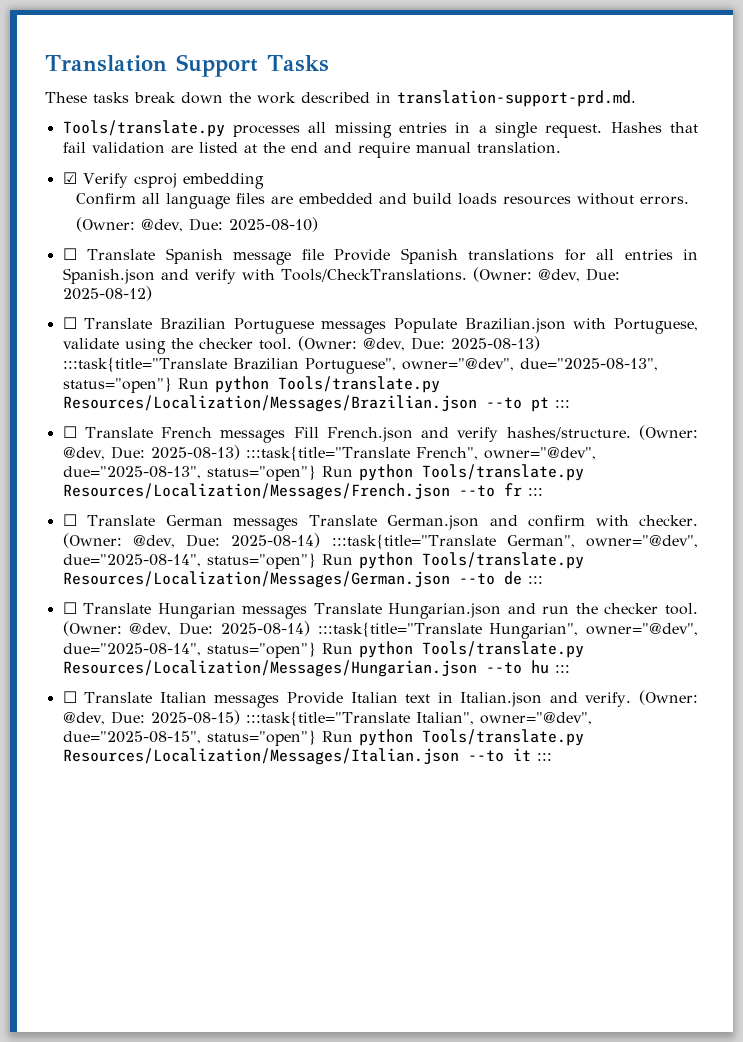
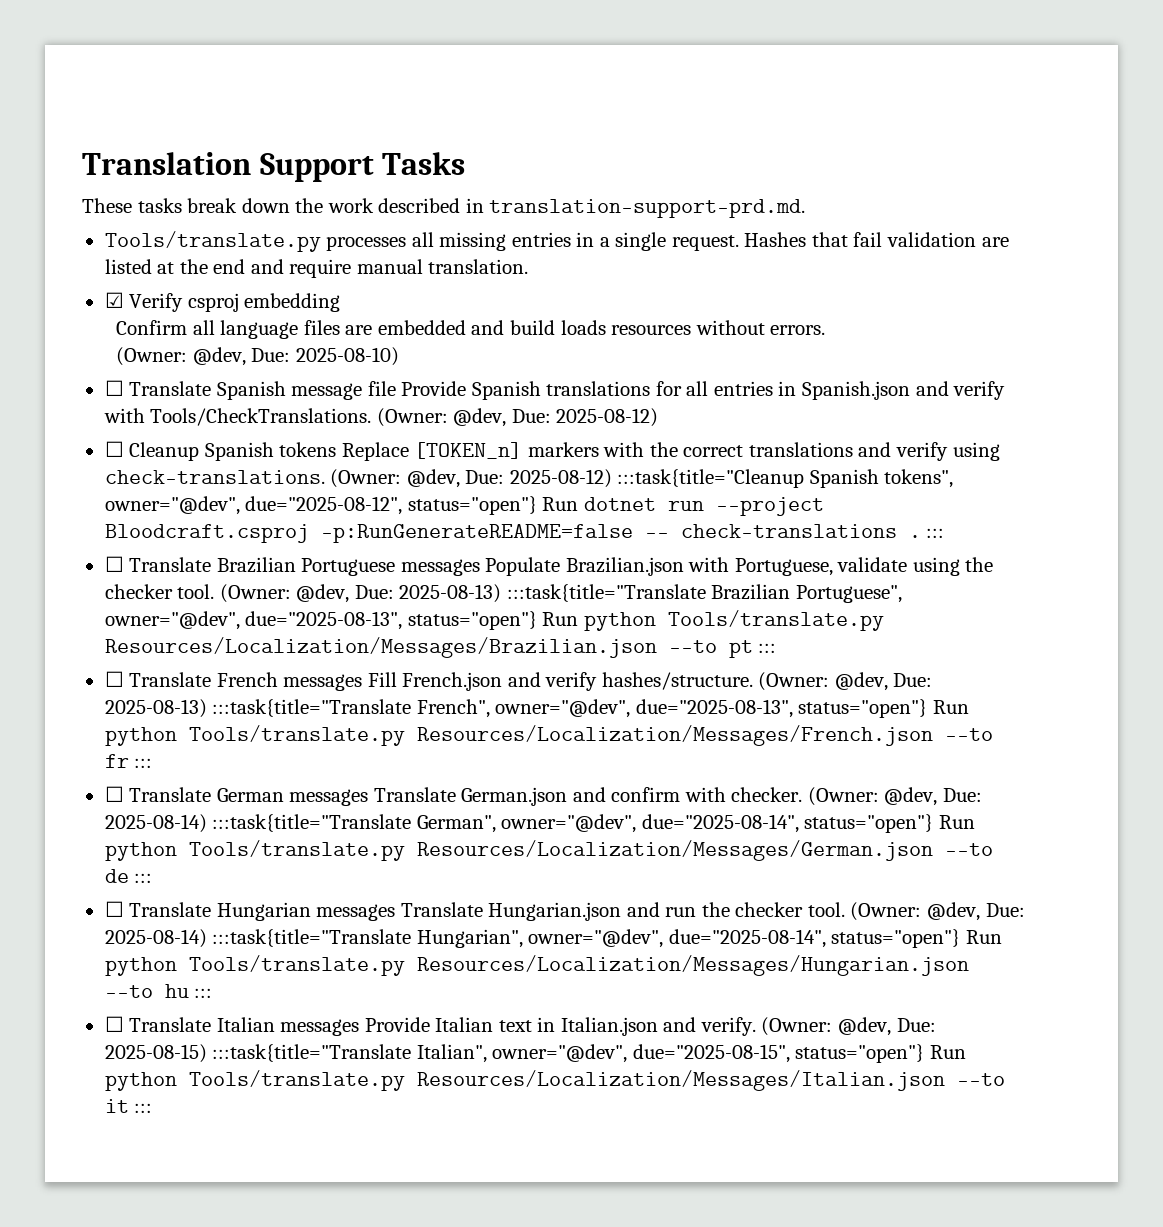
+ ☐ Cleanup Spanish tokens Replace [TOKEN_n] markers with the correct translations and verify using check-translations. (Owner: @dev, Due: 2025-08-12) :::task{title="Cleanup Spanish tokens", owner="@dev", due="2025-08-12", status="open"} Run dotnet run --project Bloodcraft.csproj -p:RunGenerateREADME=false -- check-translations . :::

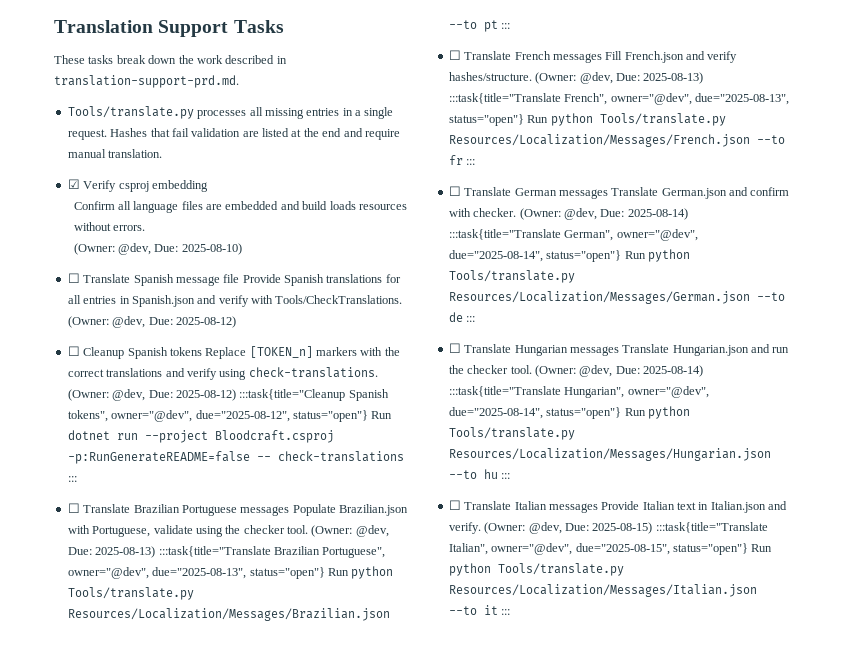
- (Owner: @dev, Due: 2025-08-12) :::task{title="Cleanup Spanish tokens", owner="@dev", due="2025-08-12", status="open"} Run dotnet run --project Bloodcraft.csproj -p:RunGenerateREADME=false -- check-translations . :::
+ (Owner: @dev, Due: 2025-08-12) :::task{title="Cleanup Spanish tokens", owner="@dev", due="2025-08-12", status="open"} Run dotnet run --project Bloodcraft.csproj -p:RunGenerateREADME=false -- check-translations :::

